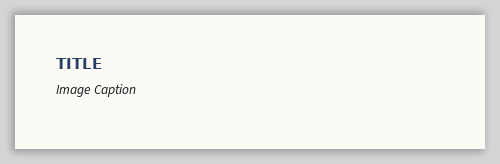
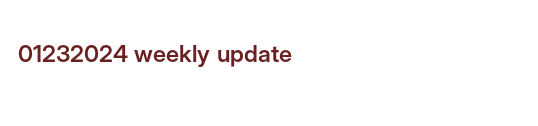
- TITLE
- Image Caption
+ 01232024 weekly update

